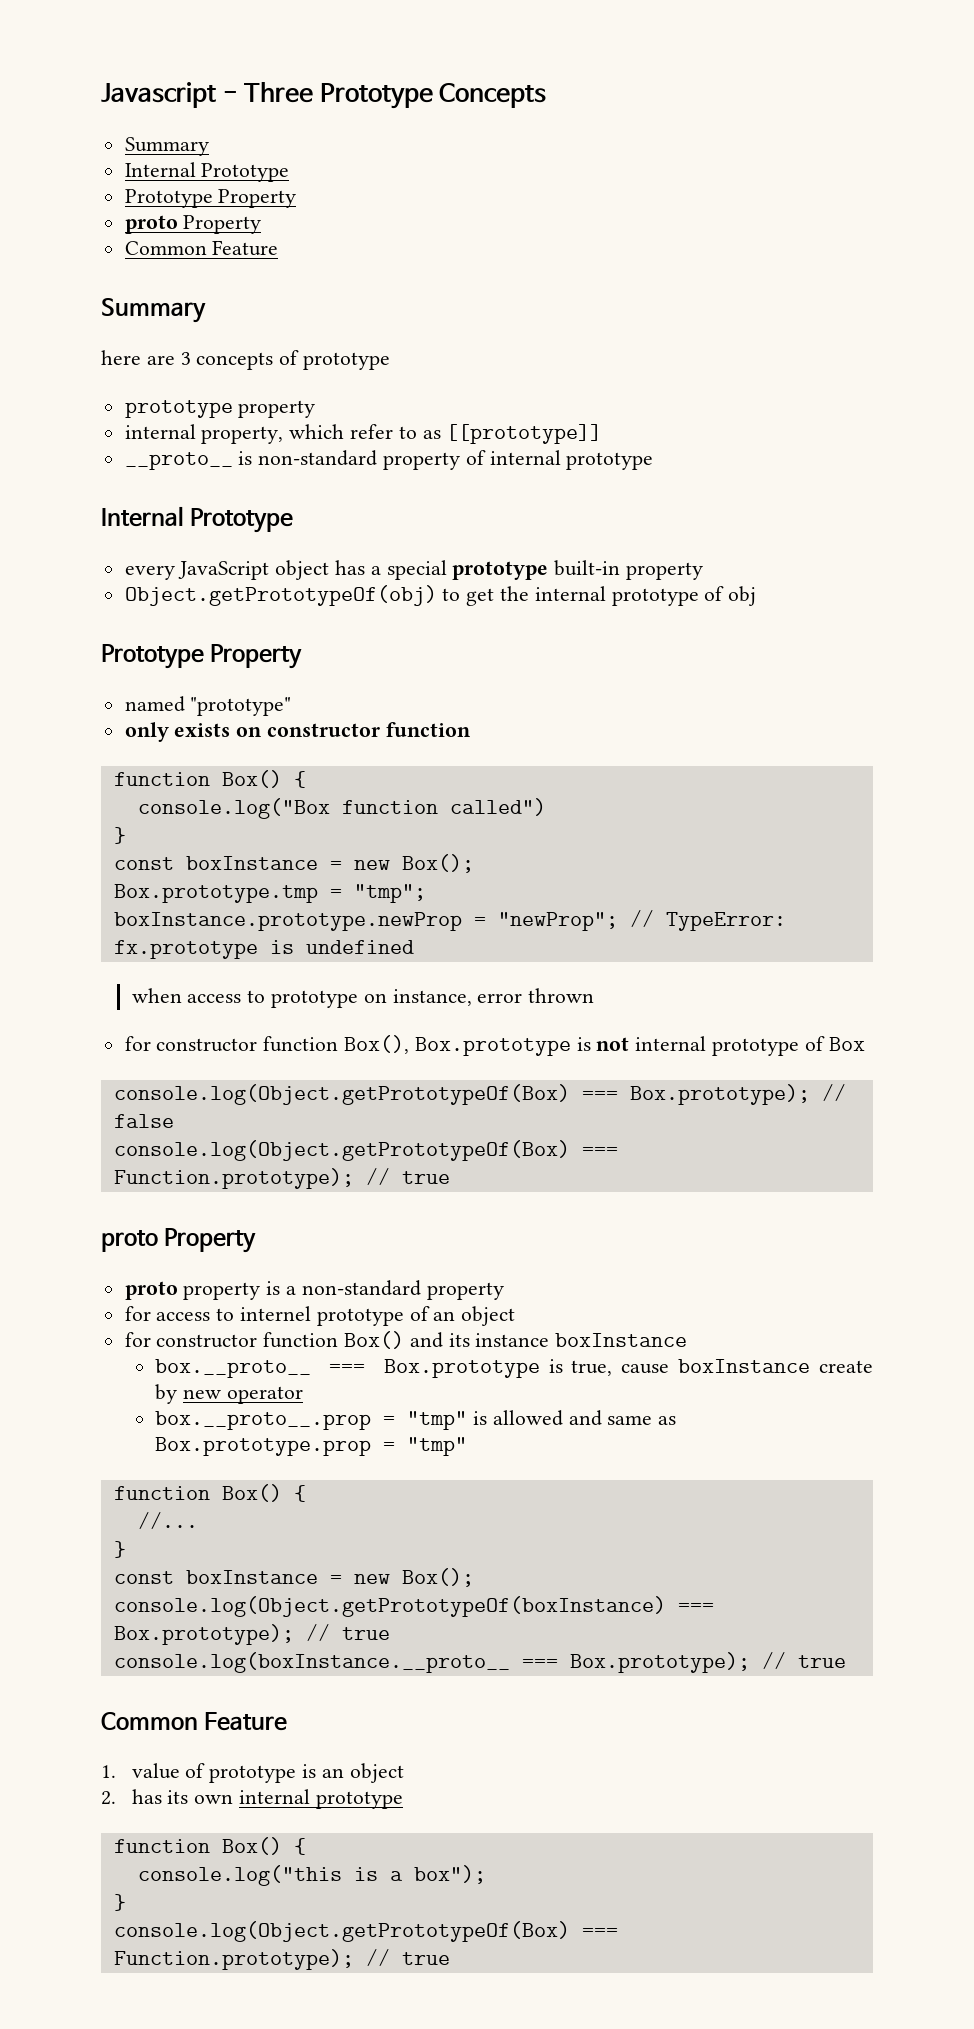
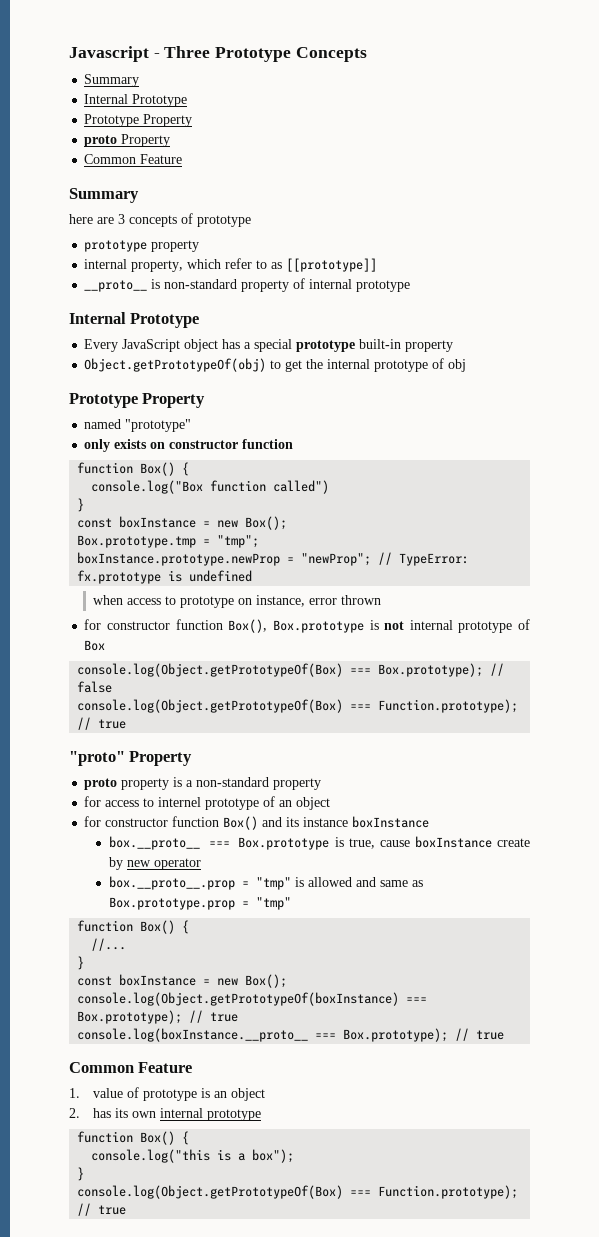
- every JavaScript object has a special prototype built-in property
+ Every JavaScript object has a special prototype built-in property
  console.log(Object.getPrototypeOf(Box) === Box.prototype); // false
  console.log(Object.getPrototypeOf(Box) === Function.prototype); // true
- proto Property
+ "proto" Property

